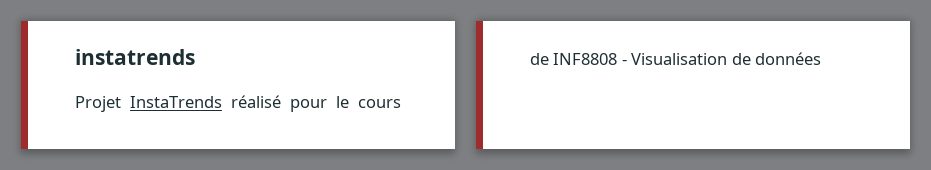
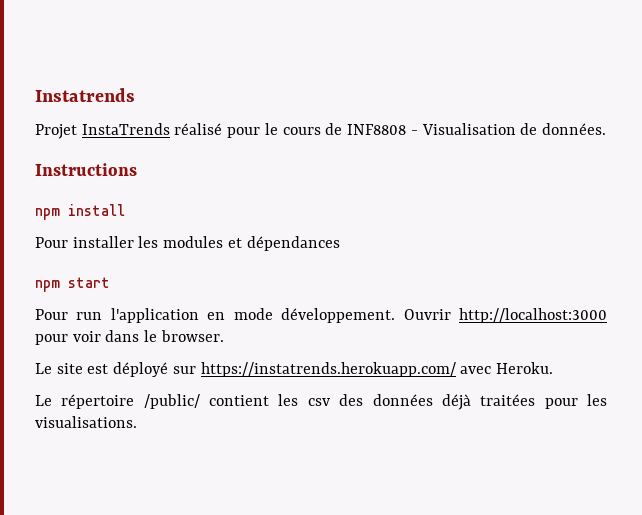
- instatrends
+ Instatrends
- Projet InstaTrends réalisé pour le cours de INF8808 - Visualisation de données
+ Projet InstaTrends réalisé pour le cours de INF8808 - Visualisation de données.
+ Instructions
+ npm install
+ Pour installer les modules et dépendances
+ npm start
+ Pour run l'application en mode développement. Ouvrir http://localhost:3000 pour voir dans le browser.
+ Le site est déployé sur https://instatrends.herokuapp.com/ avec Heroku.
+ Le répertoire /public/ contient les csv des données déjà traitées pour les visualisations.

